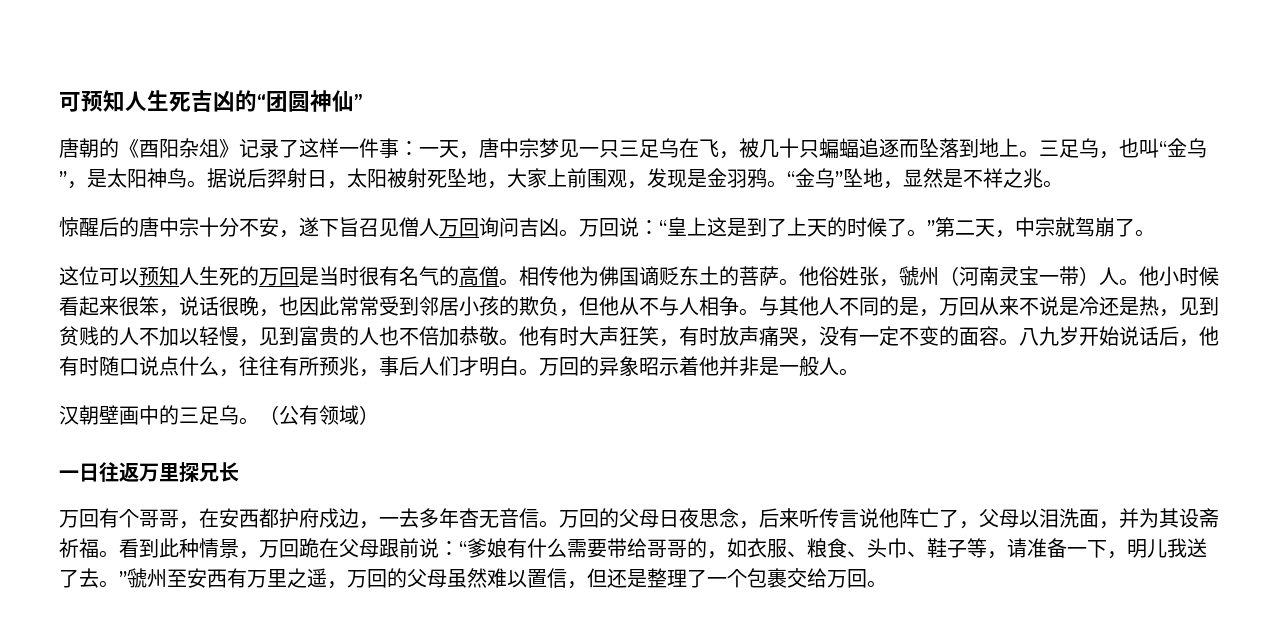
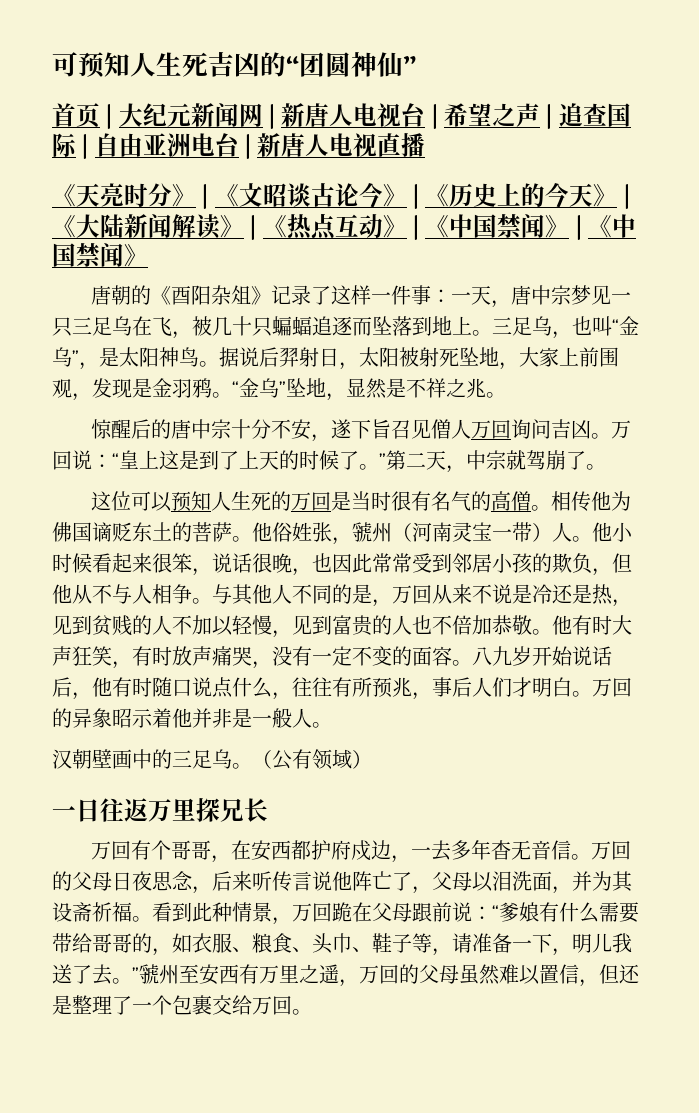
+ 首页 | 大纪元新闻网 | 新唐人电视台 | 希望之声 | 追查国际 | 自由亚洲电台 | 新唐人电视直播
+ 《天亮时分》 | 《文昭谈古论今》 | 《历史上的今天》 | 《大陆新闻解读》 | 《热点互动》 | 《中国禁闻》 | 《中国禁闻》

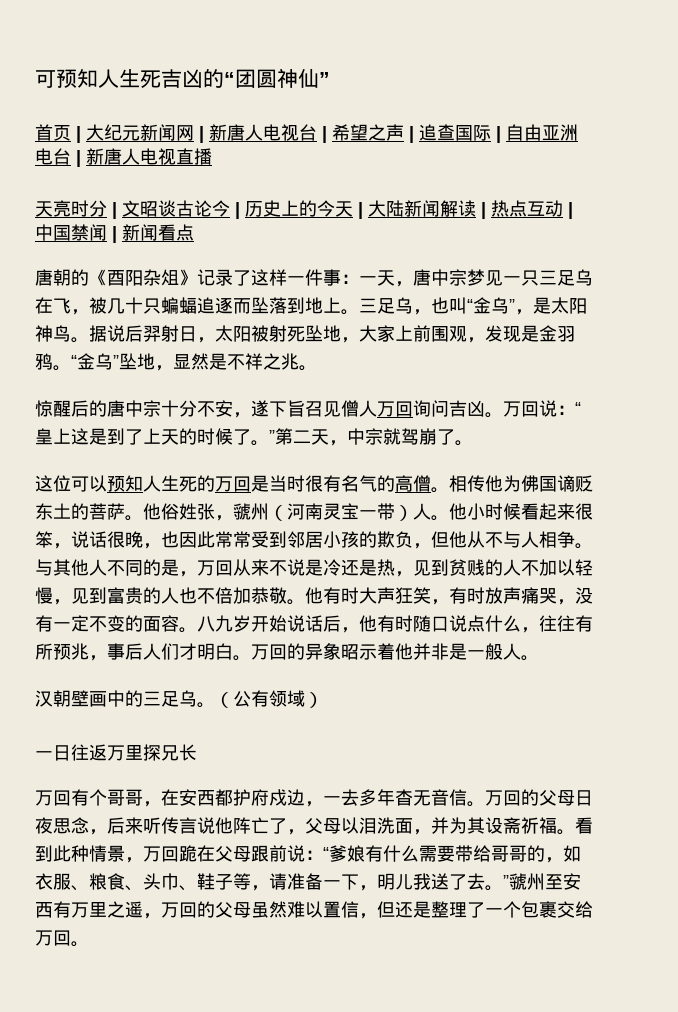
- 《天亮时分》 | 《文昭谈古论今》 | 《历史上的今天》 | 《大陆新闻解读》 | 《热点互动》 | 《中国禁闻》 | 《中国禁闻》
+ 天亮时分 | 文昭谈古论今 | 历史上的今天 | 大陆新闻解读 | 热点互动 | 中国禁闻 | 新闻看点

